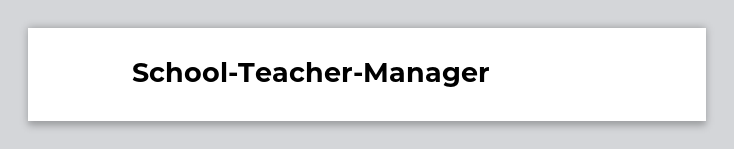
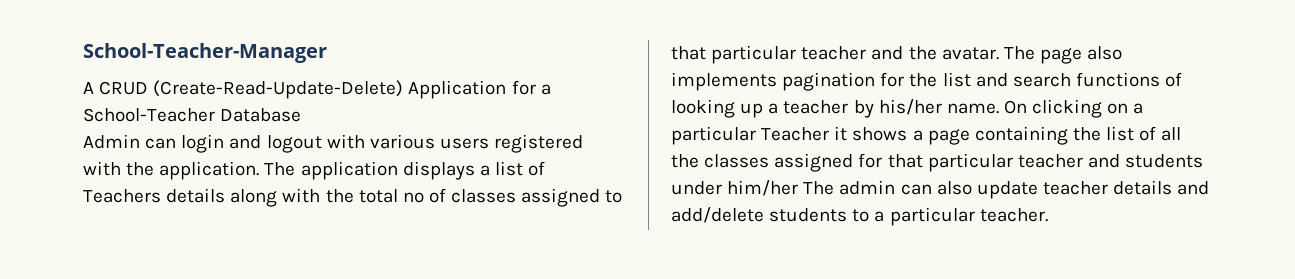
+ A CRUD (Create-Read-Update-Delete) Application for a School-Teacher Database
+ Admin can login and logout with various users registered with the application. The application displays a list of Teachers details along with the total no of classes assigned to that particular teacher and the avatar. The page also implements pagination for the list and search functions of looking up a teacher by his/her name. On clicking on a particular Teacher it shows a page containing the list of all the classes assigned for that particular teacher and students under him/her The admin can also update teacher details and add/delete students to a particular teacher.

